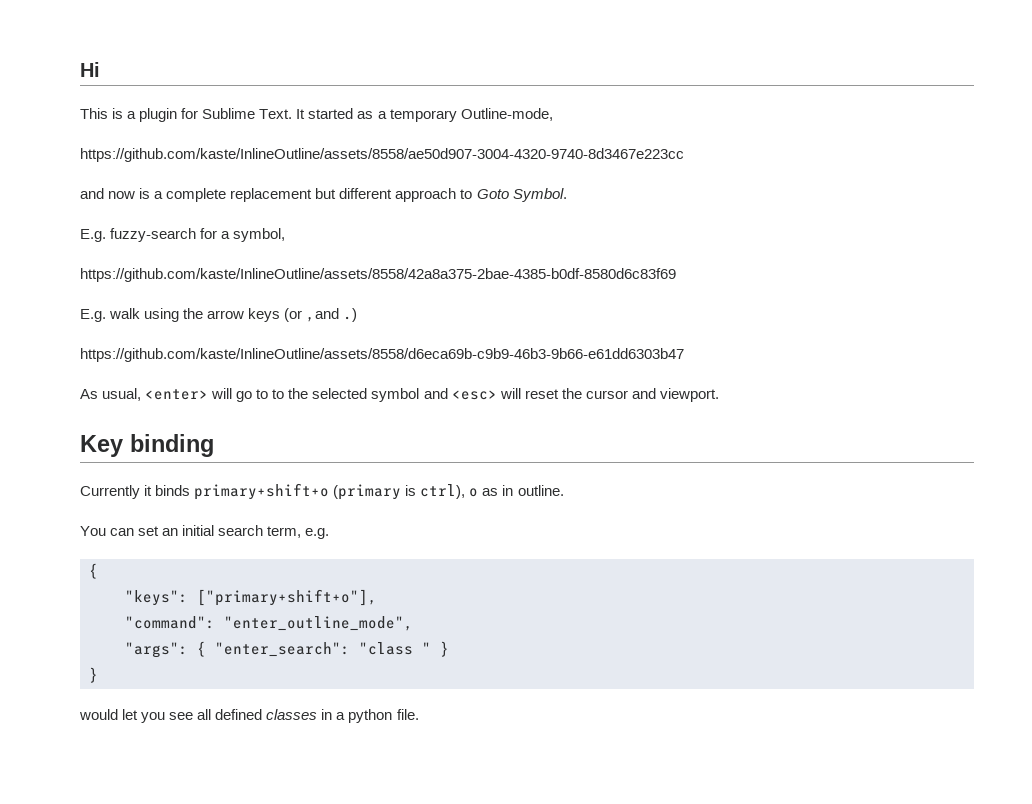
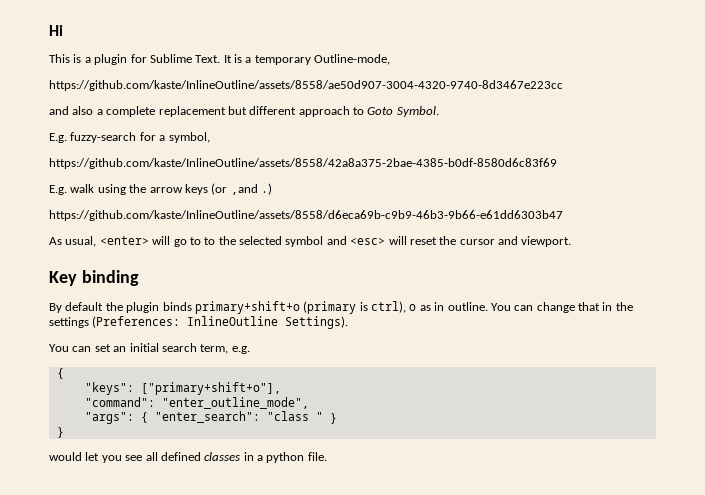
- It started as a temporary Outline-mode,
+ It is a temporary Outline-mode,
- and now is a complete replacement but different approach to Goto Symbol.
+ and also a complete replacement but different approach to Goto Symbol.
- Currently it binds primary+shift+o (primary is ctrl), o as in outline.
+ By default the plugin binds primary+shift+o (primary is ctrl), o as in outline. You can change that in the settings (Preferences: InlineOutline Settings).

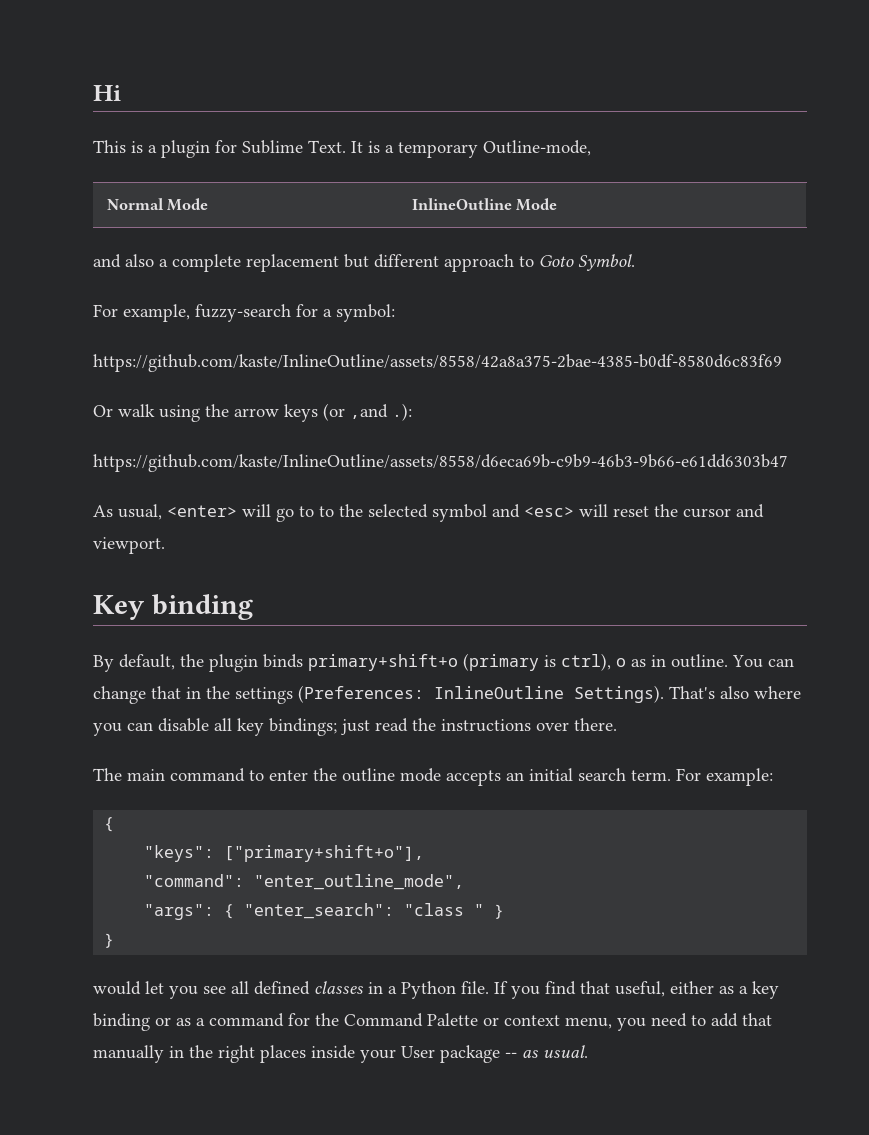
- https://github.com/kaste/InlineOutline/assets/8558/ae50d907-3004-4320-9740-8d3467e223cc
+ Normal Mode | InlineOutline Mode
- E.g. fuzzy-search for a symbol,
+ For example, fuzzy-search for a symbol:
- E.g. walk using the arrow keys (or ,and .)
+ Or walk using the arrow keys (or ,and .):
- By default the plugin binds primary+shift+o (primary is ctrl), o as in outline.
+ By default, the plugin binds primary+shift+o (primary is ctrl), o as in outline.
- You can change that in the settings (Preferences: InlineOutline Settings).
- You can set an initial search term, e.g.
+ You can change that in the settings (Preferences: InlineOutline Settings). That's also where you can disable all key bindings; just read the instructions over there.
+ The main command to enter the outline mode accepts an initial search term. For example:
- would let you see all defined classes in a python file.
+ would let you see all defined classes in a Python file. If you find that useful, either as a key binding or as a command for the Command Palette or context menu, you need to add that manually in the right places inside your User package -- as usual.

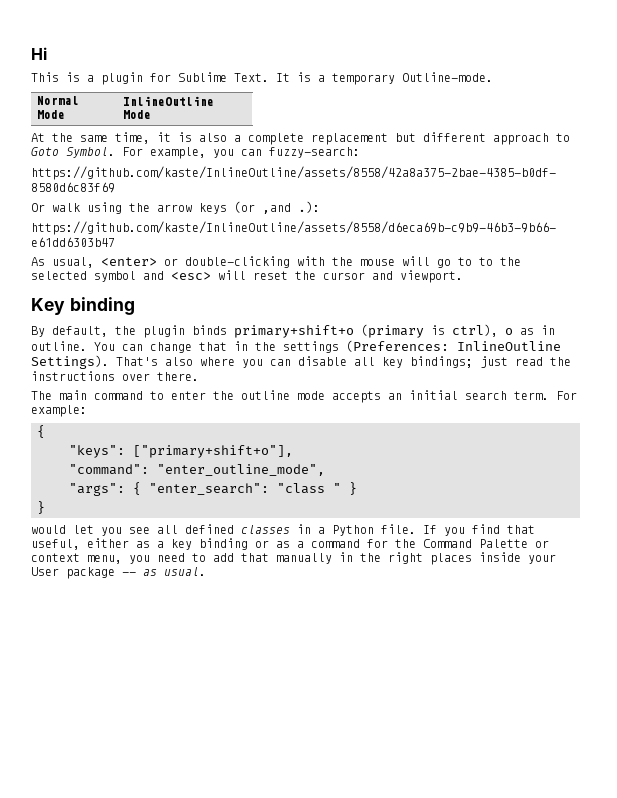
- It is a temporary Outline-mode,
+ It is a temporary Outline-mode.
- and also a complete replacement but different approach to Goto Symbol.
- For example, fuzzy-search for a symbol:
+ At the same time, it is also a complete replacement but different approach to Goto Symbol. For example, you can fuzzy-search:
- As usual, <enter> will go to to the selected symbol and <esc> will reset the cursor and viewport.
+ As usual, <enter> or double-clicking with the mouse will go to to the selected symbol and <esc> will reset the cursor and viewport.

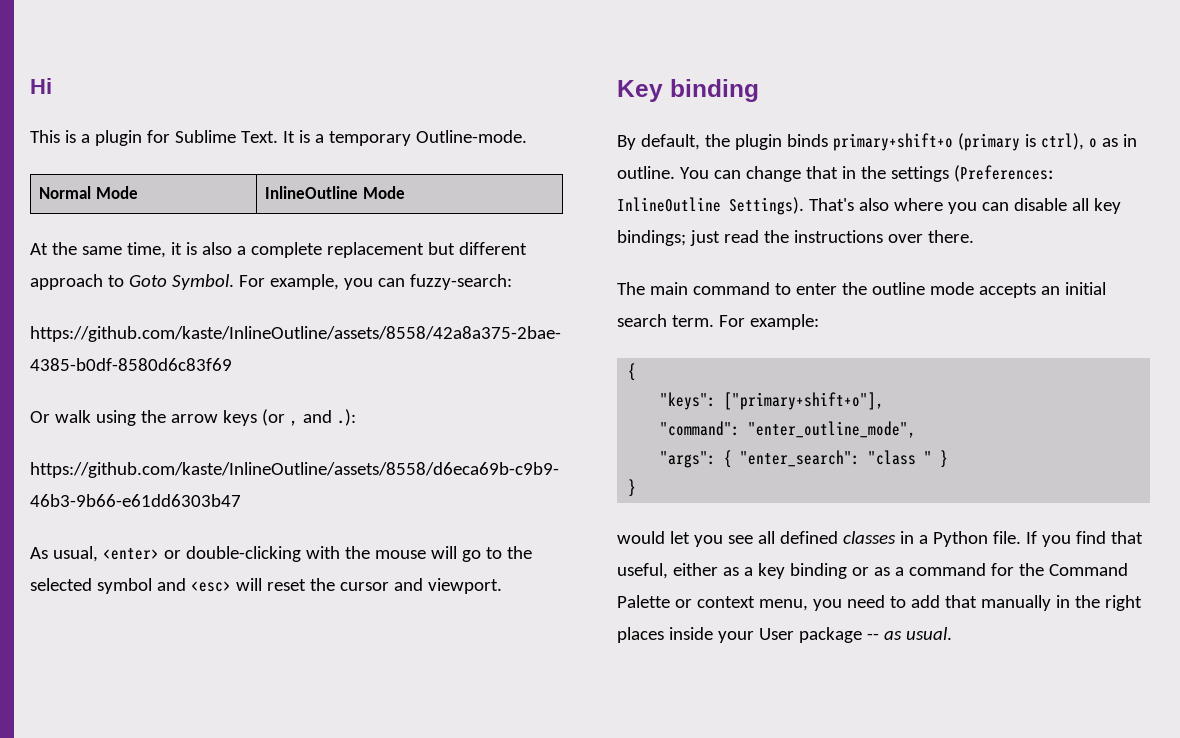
- Or walk using the arrow keys (or ,and .):
+ Or walk using the arrow keys (or , and .):
- As usual, <enter> or double-clicking with the mouse will go to to the selected symbol and <esc> will reset the cursor and viewport.
+ As usual, <enter> or double-clicking with the mouse will go to the selected symbol and <esc> will reset the cursor and viewport.

